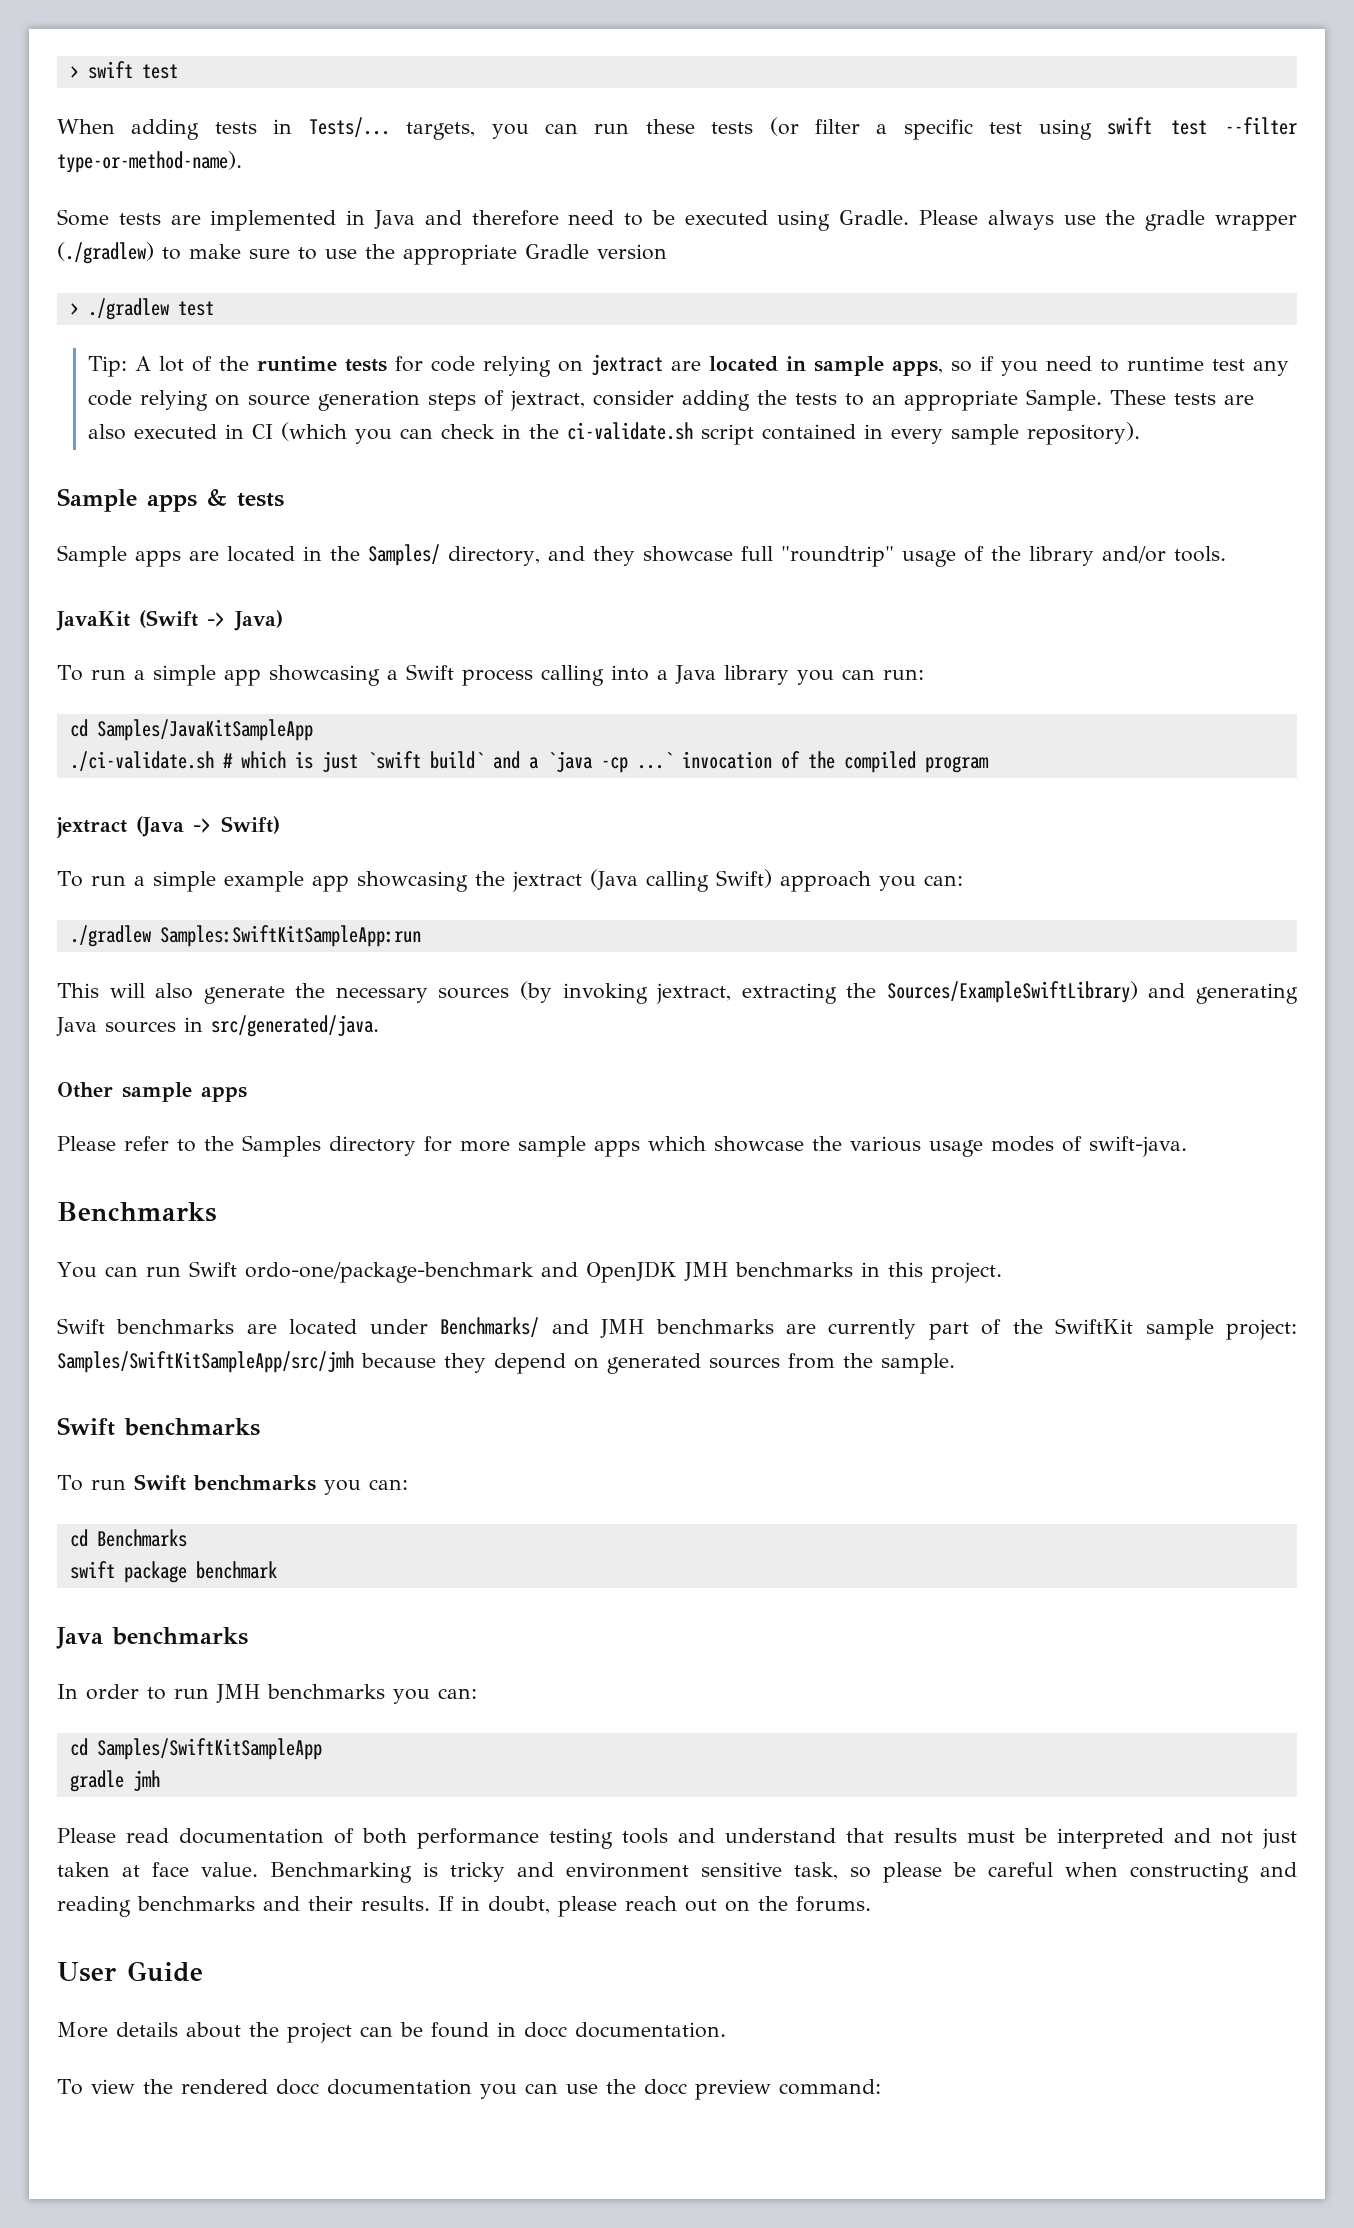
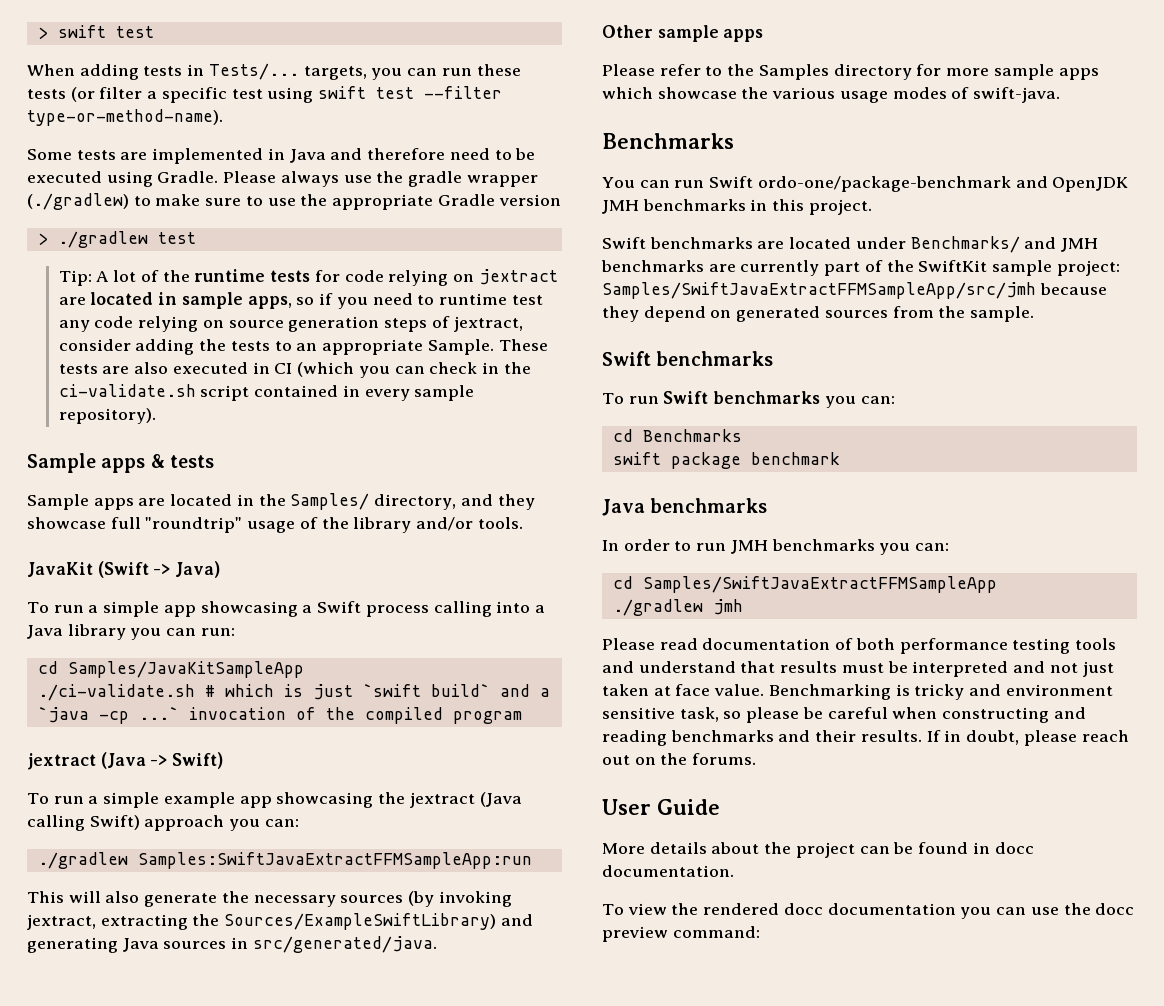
- ./gradlew Samples:SwiftKitSampleApp:run
+ ./gradlew Samples:SwiftJavaExtractFFMSampleApp:run
- Swift benchmarks are located under Benchmarks/ and JMH benchmarks are currently part of the SwiftKit sample project: Samples/SwiftKitSampleApp/src/jmh because they depend on generated sources from the sample.
+ Swift benchmarks are located under Benchmarks/ and JMH benchmarks are currently part of the SwiftKit sample project: Samples/SwiftJavaExtractFFMSampleApp/src/jmh because they depend on generated sources from the sample.
- cd Samples/SwiftKitSampleApp
- gradle jmh
+ cd Samples/SwiftJavaExtractFFMSampleApp
+ ./gradlew jmh

